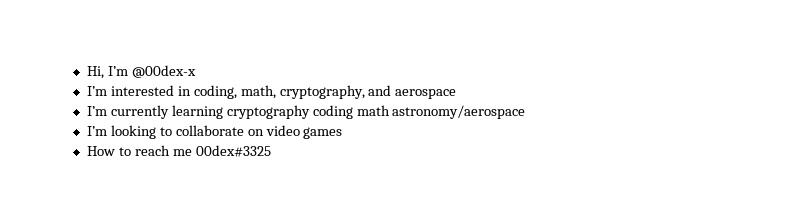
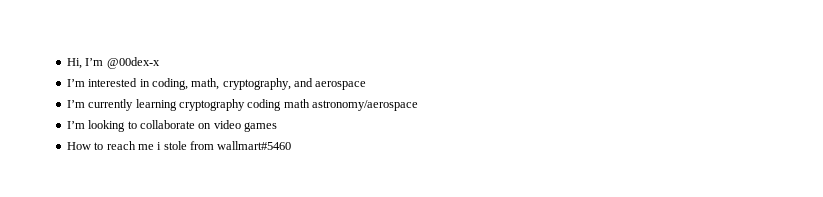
- How to reach me 00dex#3325
+ How to reach me i stole from wallmart#5460

